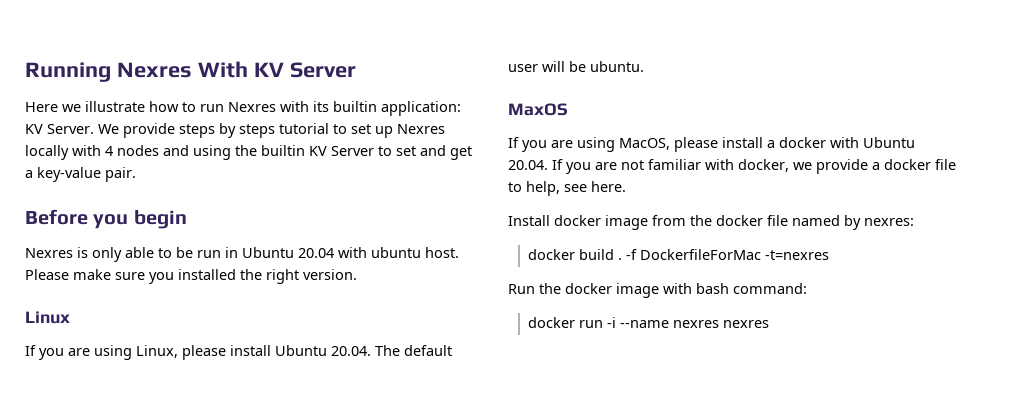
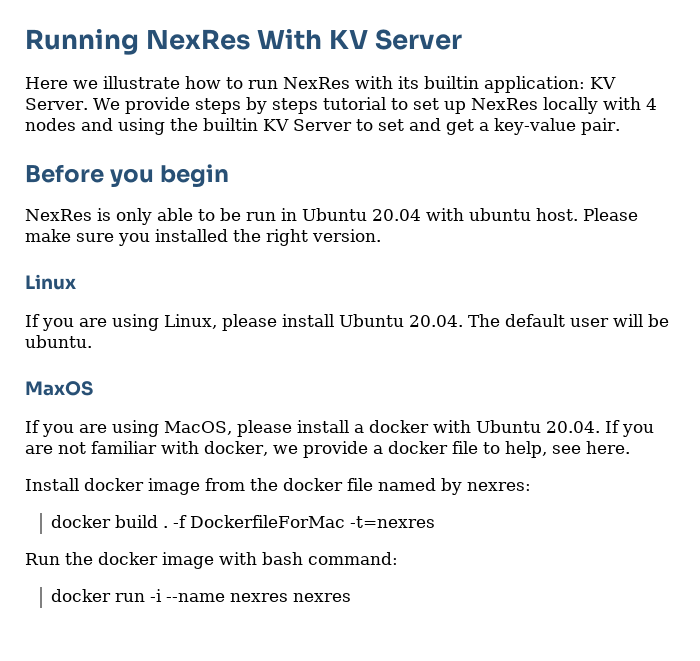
- Running Nexres With KV Server
+ Running NexRes With KV Server
- Here we illustrate how to run Nexres with its builtin application: KV Server.
+ Here we illustrate how to run NexRes with its builtin application: KV Server.
- We provide steps by steps tutorial to set up Nexres locally with 4 nodes and using the builtin KV Server to set and get a key-value pair.
+ We provide steps by steps tutorial to set up NexRes locally with 4 nodes and using the builtin KV Server to set and get a key-value pair.
- Nexres is only able to be run in Ubuntu 20.04 with ubuntu host.
+ NexRes is only able to be run in Ubuntu 20.04 with ubuntu host.

